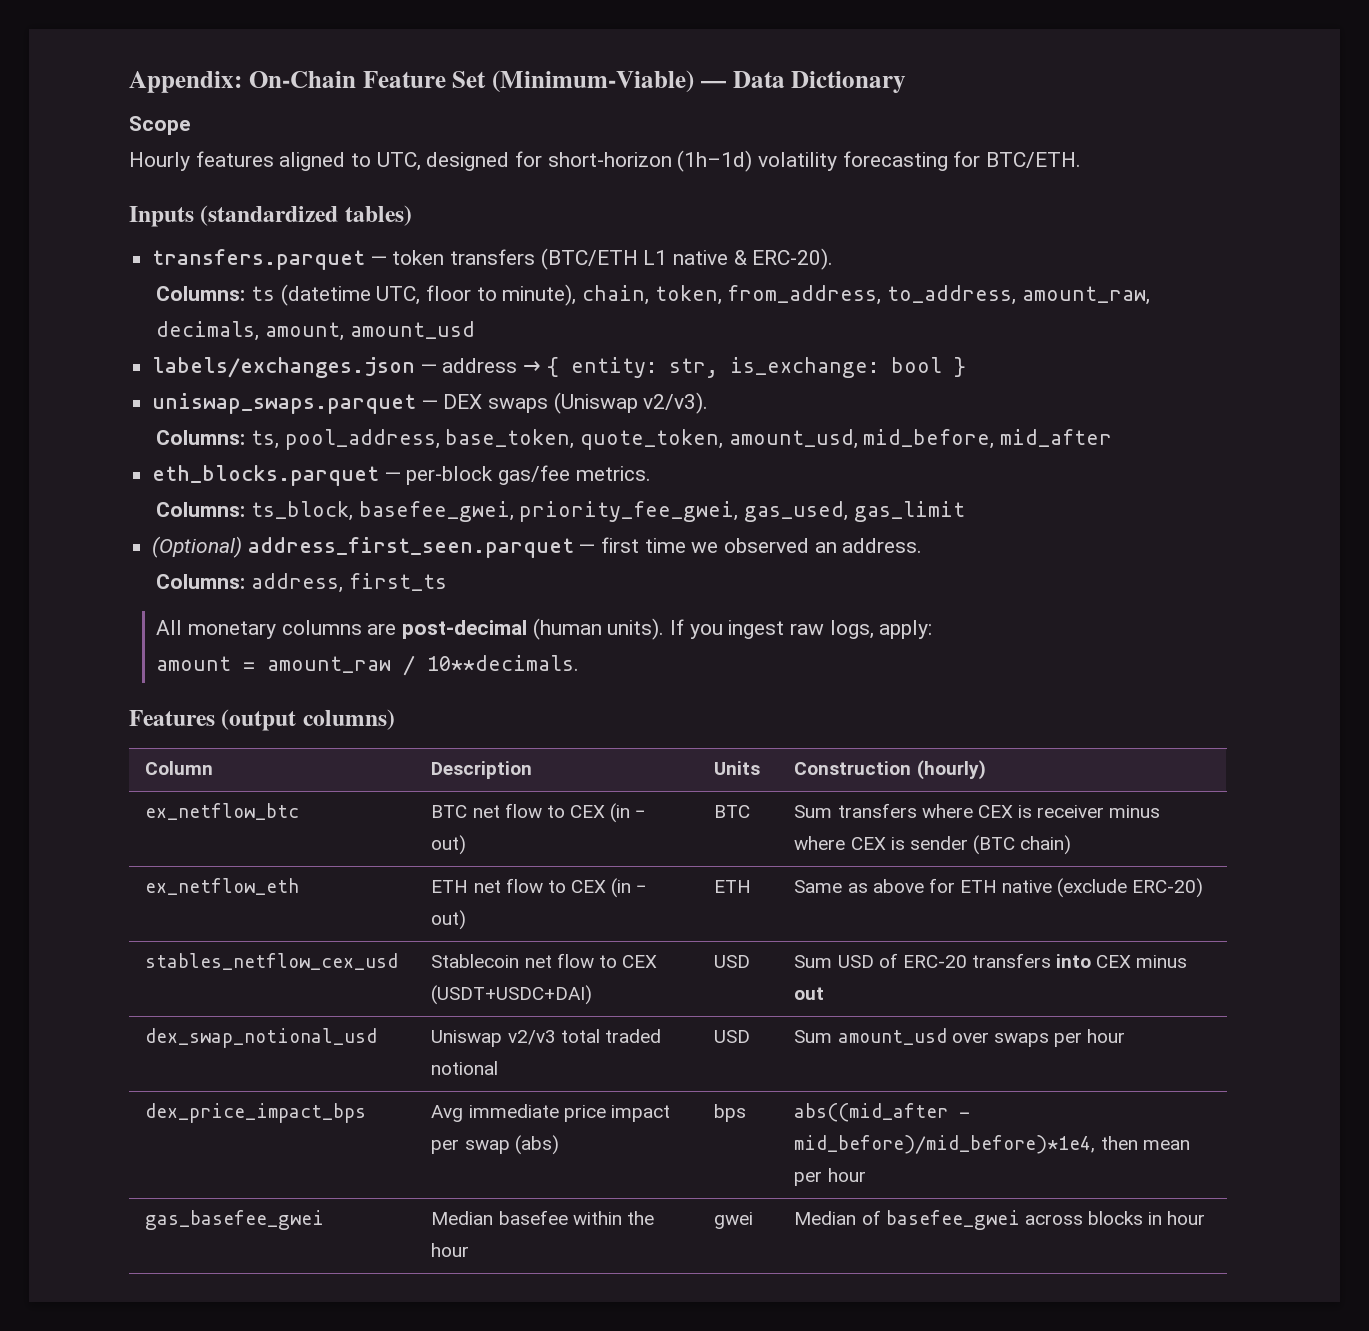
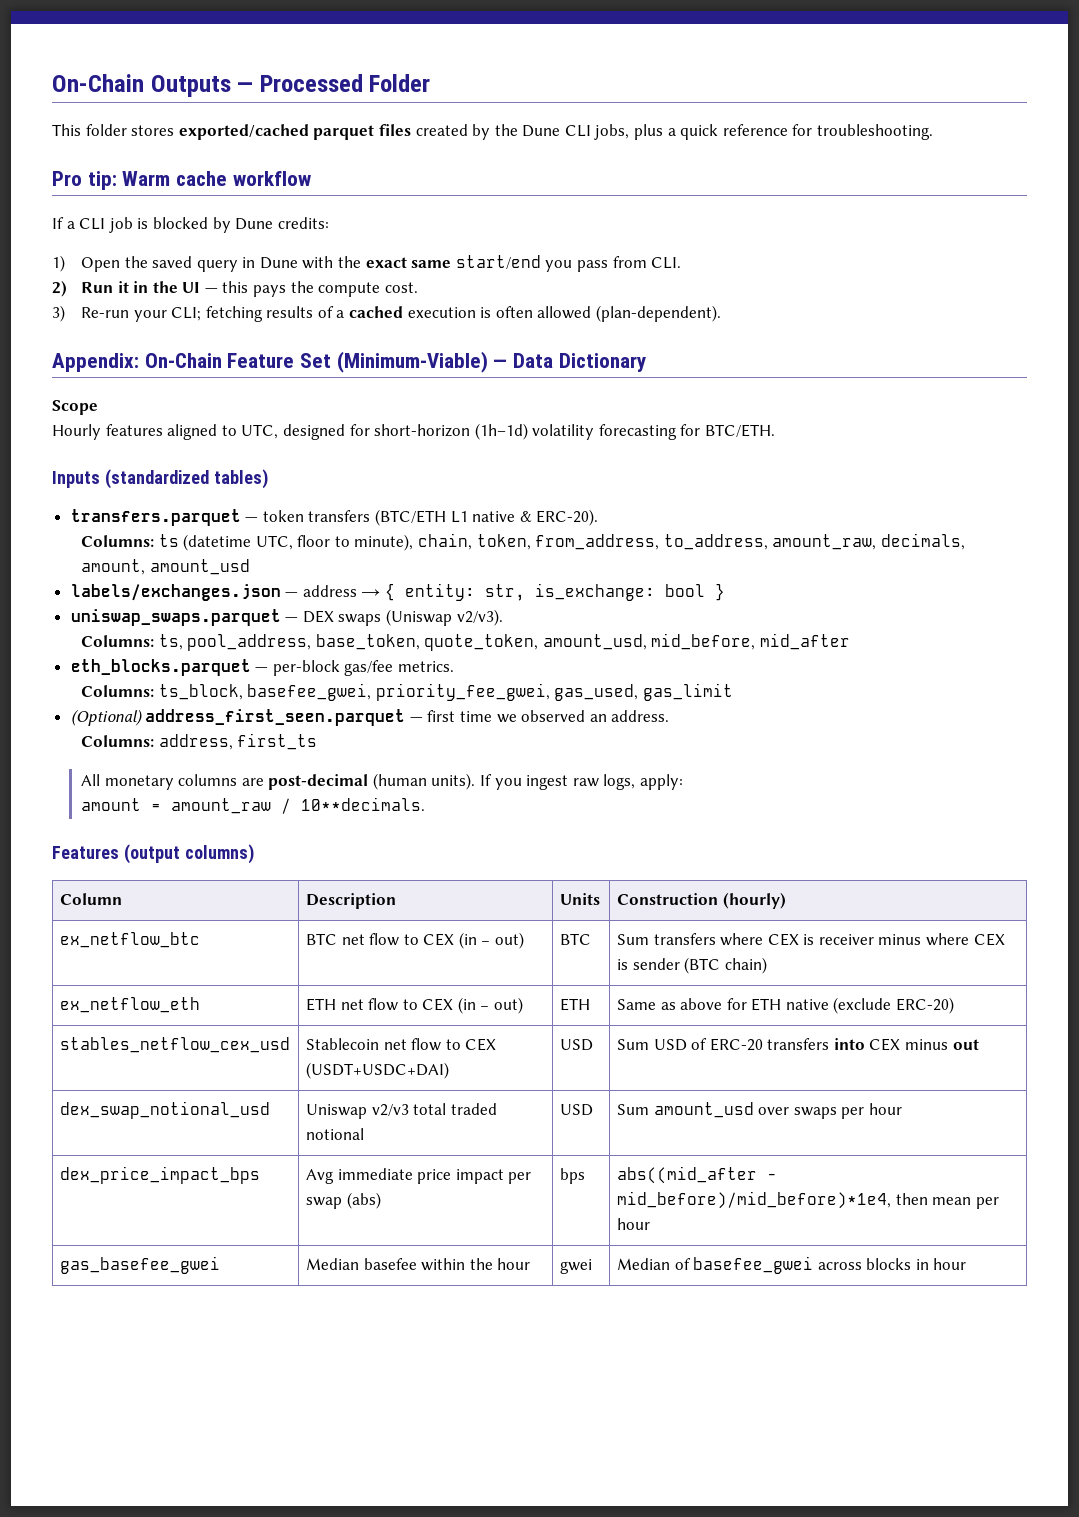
+ On-Chain Outputs — Processed Folder
+ This folder stores exported/cached parquet files created by the Dune CLI jobs, plus a quick reference for troubleshooting.
+ Pro tip: Warm cache workflow
+ If a CLI job is blocked by Dune credits:
+ 1) Open the saved query in Dune with the exact same start/end you pass from CLI.
+ 2) Run it in the UI — this pays the compute cost.
+ 3) Re-run your CLI; fetching results of a cached execution is often allowed (plan-dependent).

